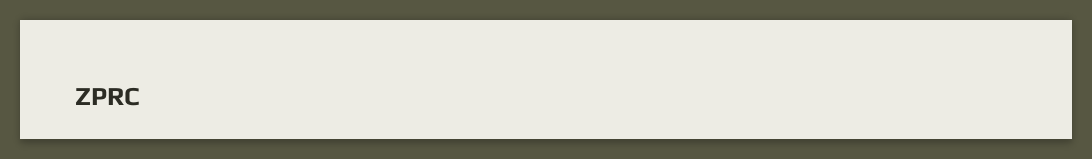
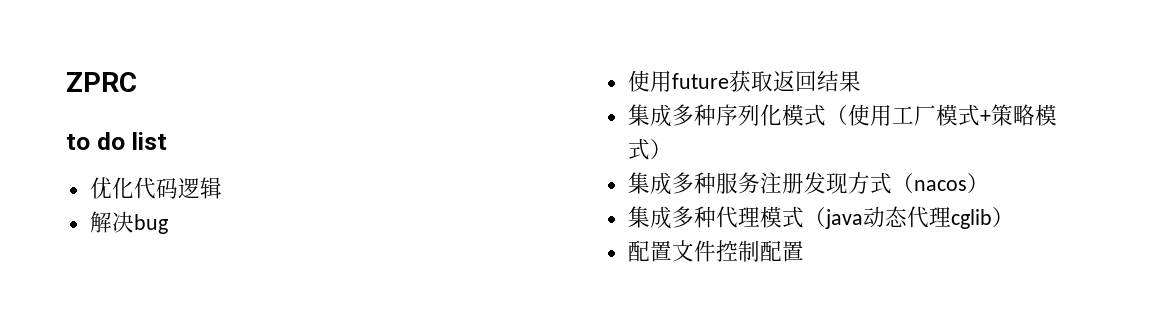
+ to do list
+ 优化代码逻辑
+ 解决bug
+ 使用future获取返回结果
+ 集成多种序列化模式（使用工厂模式+策略模式）
+ 集成多种服务注册发现方式（nacos）
+ 集成多种代理模式（java动态代理cglib）
+ 配置文件控制配置

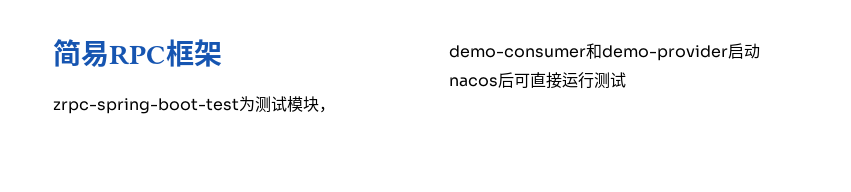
- ZPRC
- to do list
- 优化代码逻辑
- 解决bug
- 使用future获取返回结果
- 集成多种序列化模式（使用工厂模式+策略模式）
- 集成多种服务注册发现方式（nacos）
- 集成多种代理模式（java动态代理cglib）
- 配置文件控制配置
+ 简易RPC框架
+ zrpc-spring-boot-test为测试模块，demo-consumer和demo-provider启动nacos后可直接运行测试

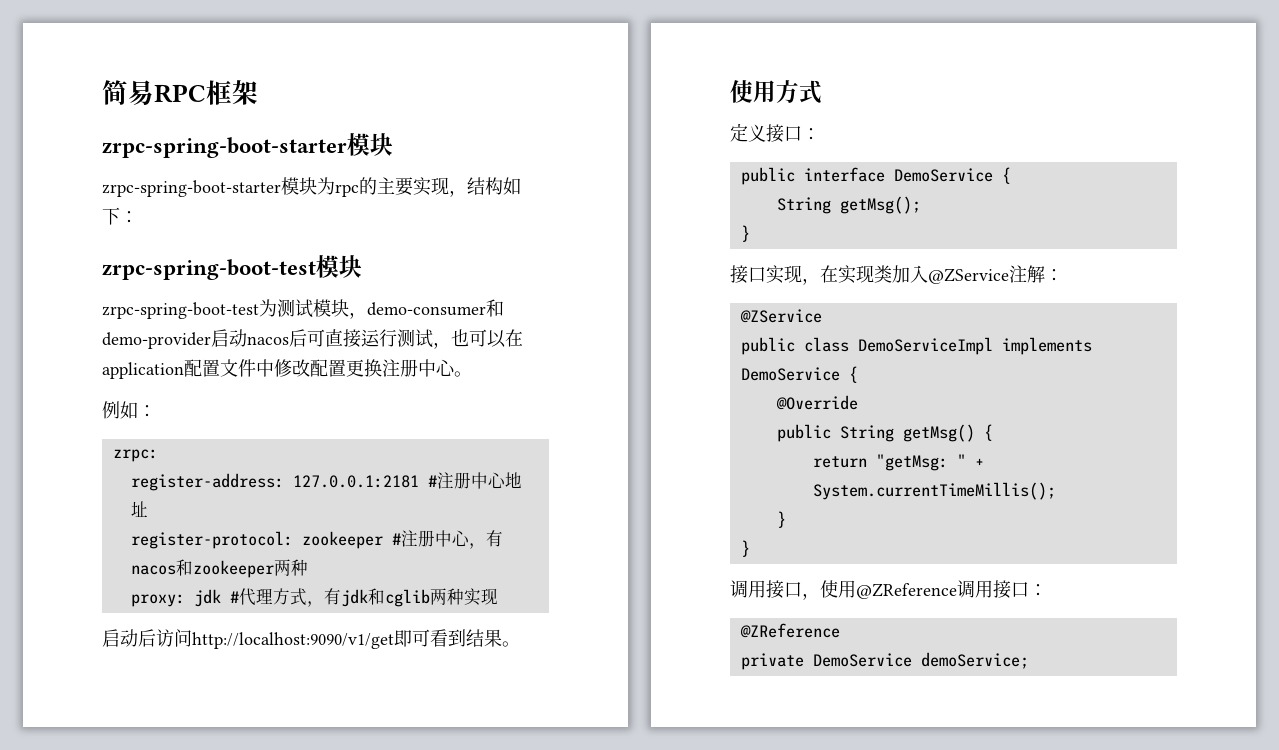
  简易RPC框架
+ zrpc-spring-boot-starter模块
+ zrpc-spring-boot-starter模块为rpc的主要实现，结构如下：
+ zrpc-spring-boot-test模块
- zrpc-spring-boot-test为测试模块，demo-consumer和demo-provider启动nacos后可直接运行测试
+ zrpc-spring-boot-test为测试模块，demo-consumer和demo-provider启动nacos后可直接运行测试，也可以在application配置文件中修改配置更换注册中心。
+ 例如：
+ zrpc:
+ register-address: 127.0.0.1:2181 #注册中心地址
+ register-protocol: zookeeper #注册中心，有nacos和zookeeper两种
+ proxy: jdk #代理方式，有jdk和cglib两种实现
+ 启动后访问http://localhost:9090/v1/get即可看到结果。
+ 使用方式
+ 定义接口：
+ public interface DemoService {
+ String getMsg();
+ }
+ 接口实现，在实现类加入@ZService注解：
+ @ZService
+ public class DemoServiceImpl implements DemoService {
+ @Override
+ public String getMsg() {
+ return "getMsg: " + System.currentTimeMillis();
+ }
+ }
+ 调用接口，使用@ZReference调用接口：
+ @ZReference
+ private DemoService demoService;

